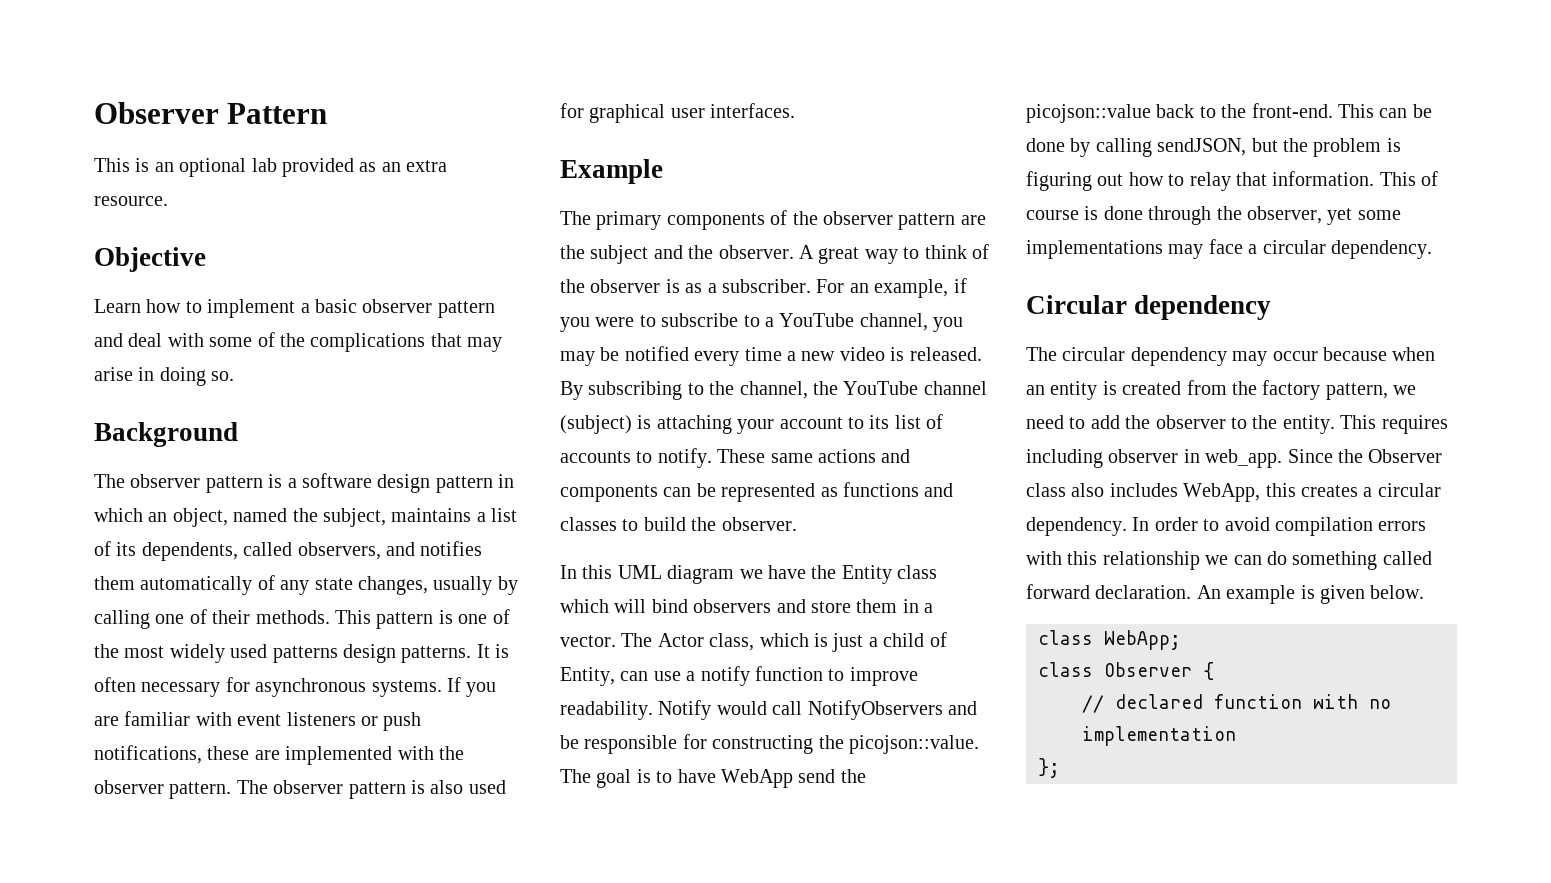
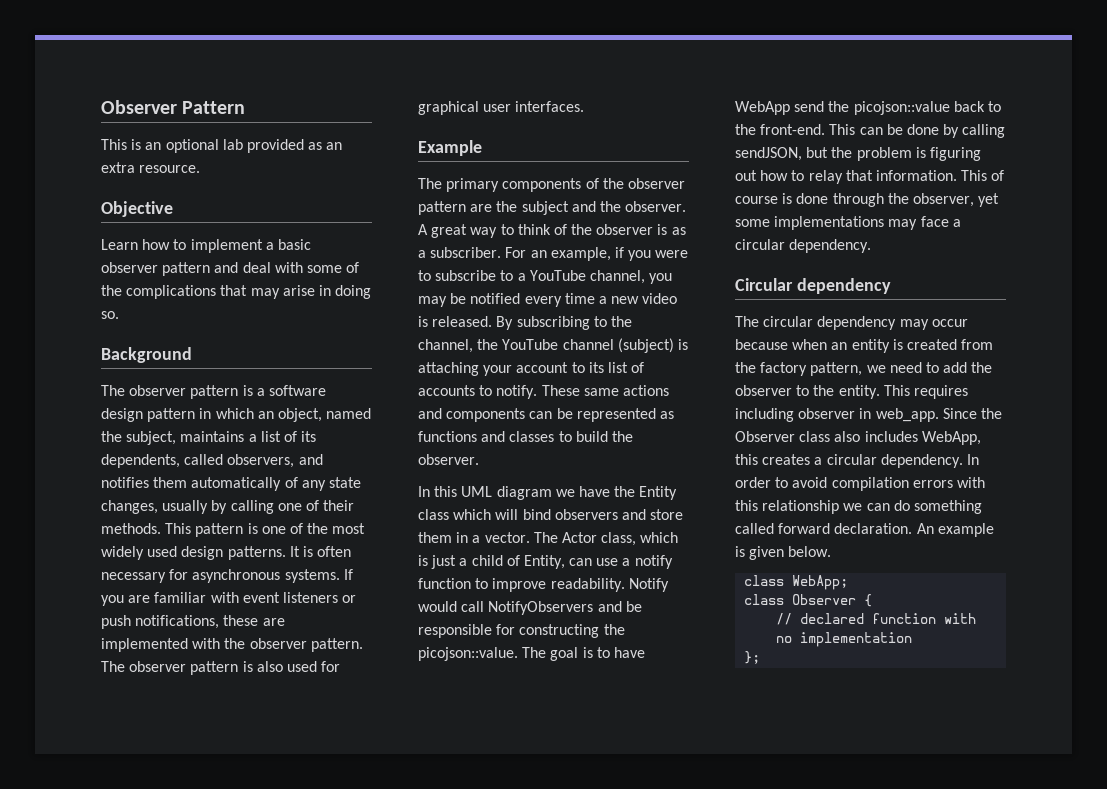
- This pattern is one of the most widely used patterns design patterns.
+ This pattern is one of the most widely used design patterns.

